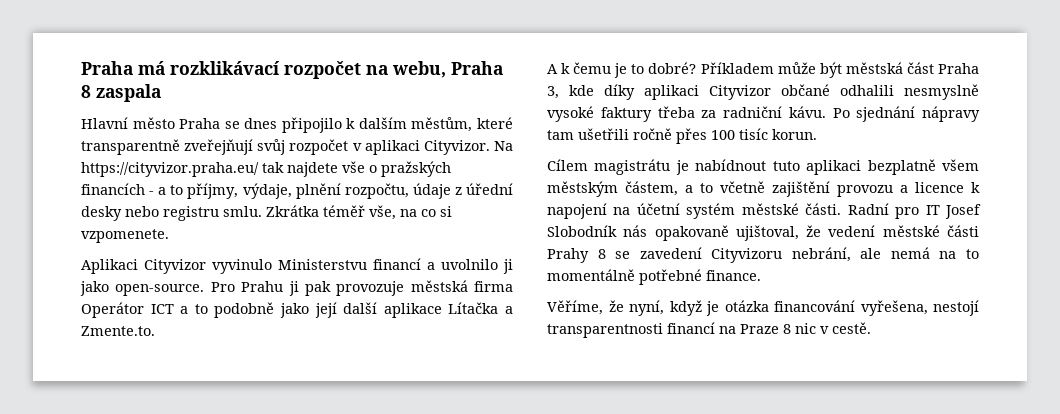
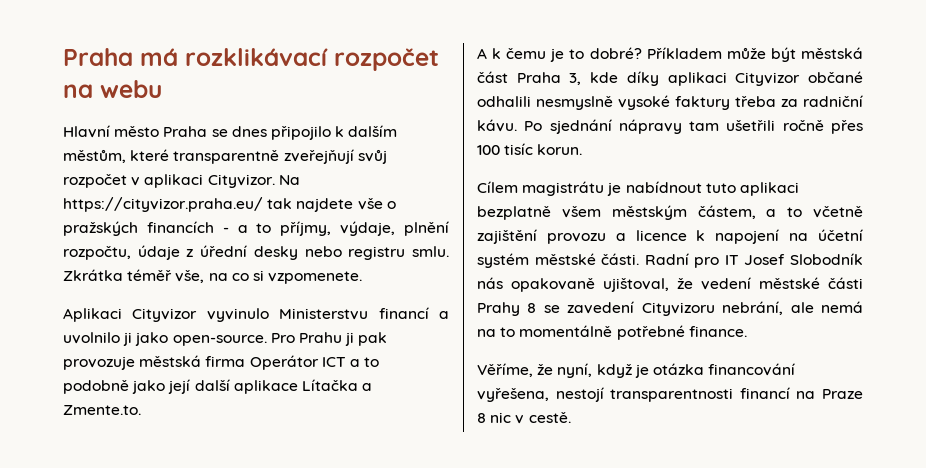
- Praha má rozklikávací rozpočet na webu, Praha 8 zaspala
+ Praha má rozklikávací rozpočet na webu

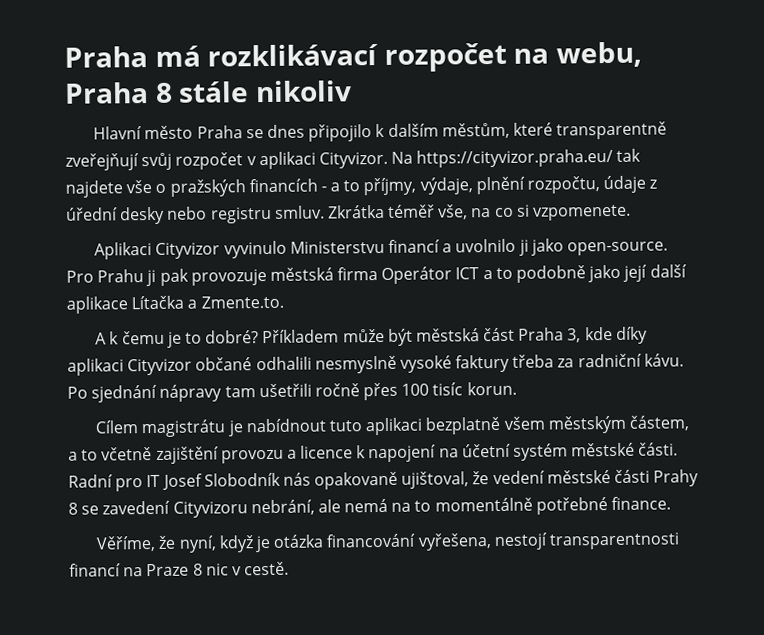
- Praha má rozklikávací rozpočet na webu
+ Praha má rozklikávací rozpočet na webu, Praha 8 stále nikoliv
- Na https://cityvizor.praha.eu/ tak najdete vše o pražských financích - a to příjmy, výdaje, plnění rozpočtu, údaje z úřední desky nebo registru smlu.
+ Na https://cityvizor.praha.eu/ tak najdete vše o pražských financích - a to příjmy, výdaje, plnění rozpočtu, údaje z úřední desky nebo registru smluv.

